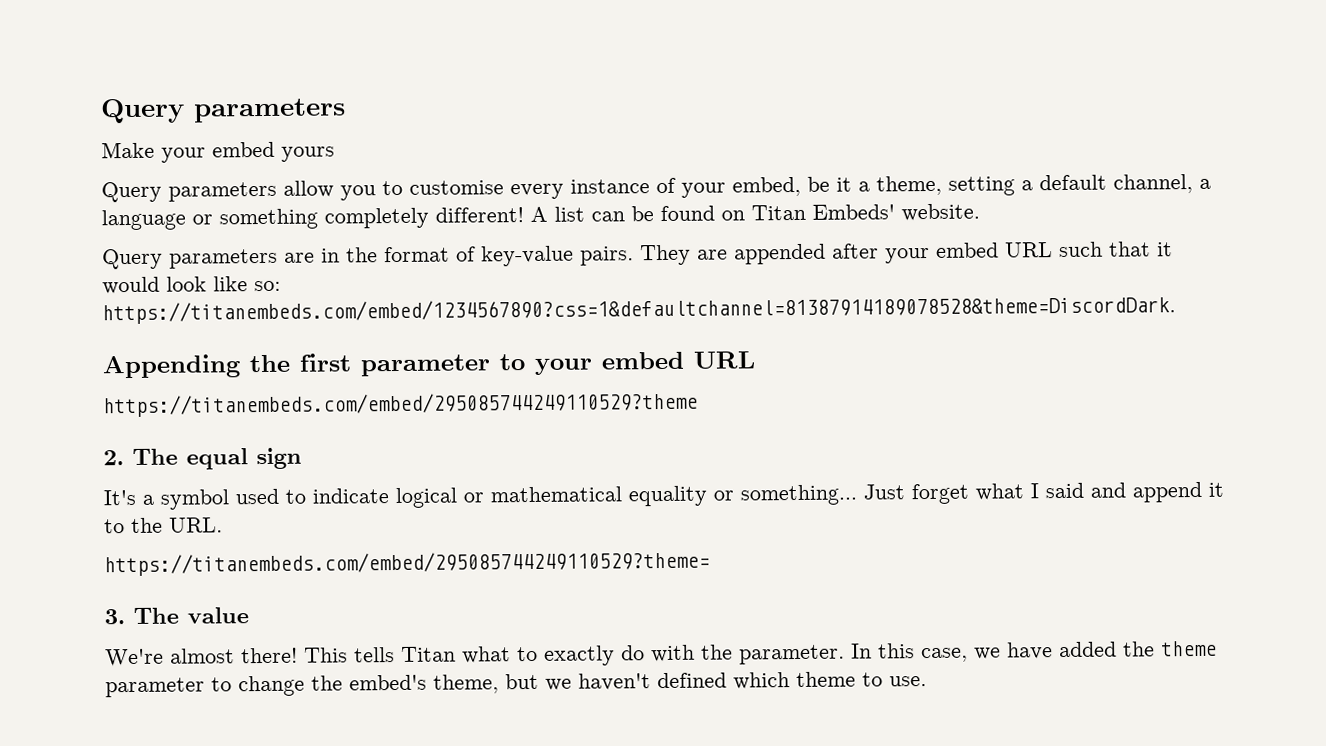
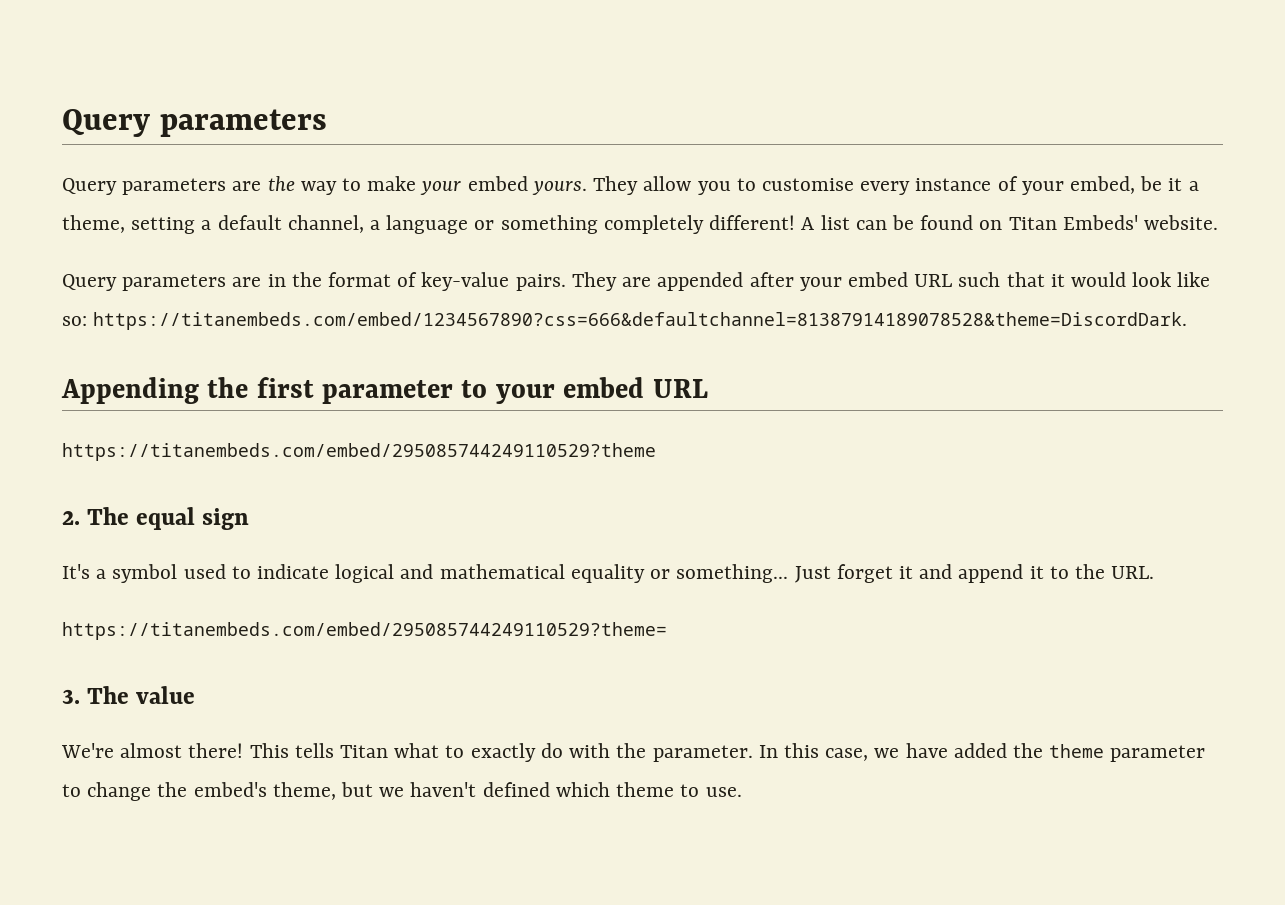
- Make your embed yours
- Query parameters allow you to customise every instance of your embed, be it a theme, setting a default channel, a language or something completely different!
+ Query parameters are the way to make your embed yours. They allow you to customise every instance of your embed, be it a theme, setting a default channel, a language or something completely different!
- They are appended after your embed URL such that it would look like so: https://titanembeds.com/embed/1234567890?css=1&defaultchannel=81387914189078528&theme=DiscordDark.
+ They are appended after your embed URL such that it would look like so: https://titanembeds.com/embed/1234567890?css=666&defaultchannel=81387914189078528&theme=DiscordDark.
- It's a symbol used to indicate logical or mathematical equality or something...
+ It's a symbol used to indicate logical and mathematical equality or something...
- Just forget what I said and append it to the URL.
+ Just forget it and append it to the URL.

